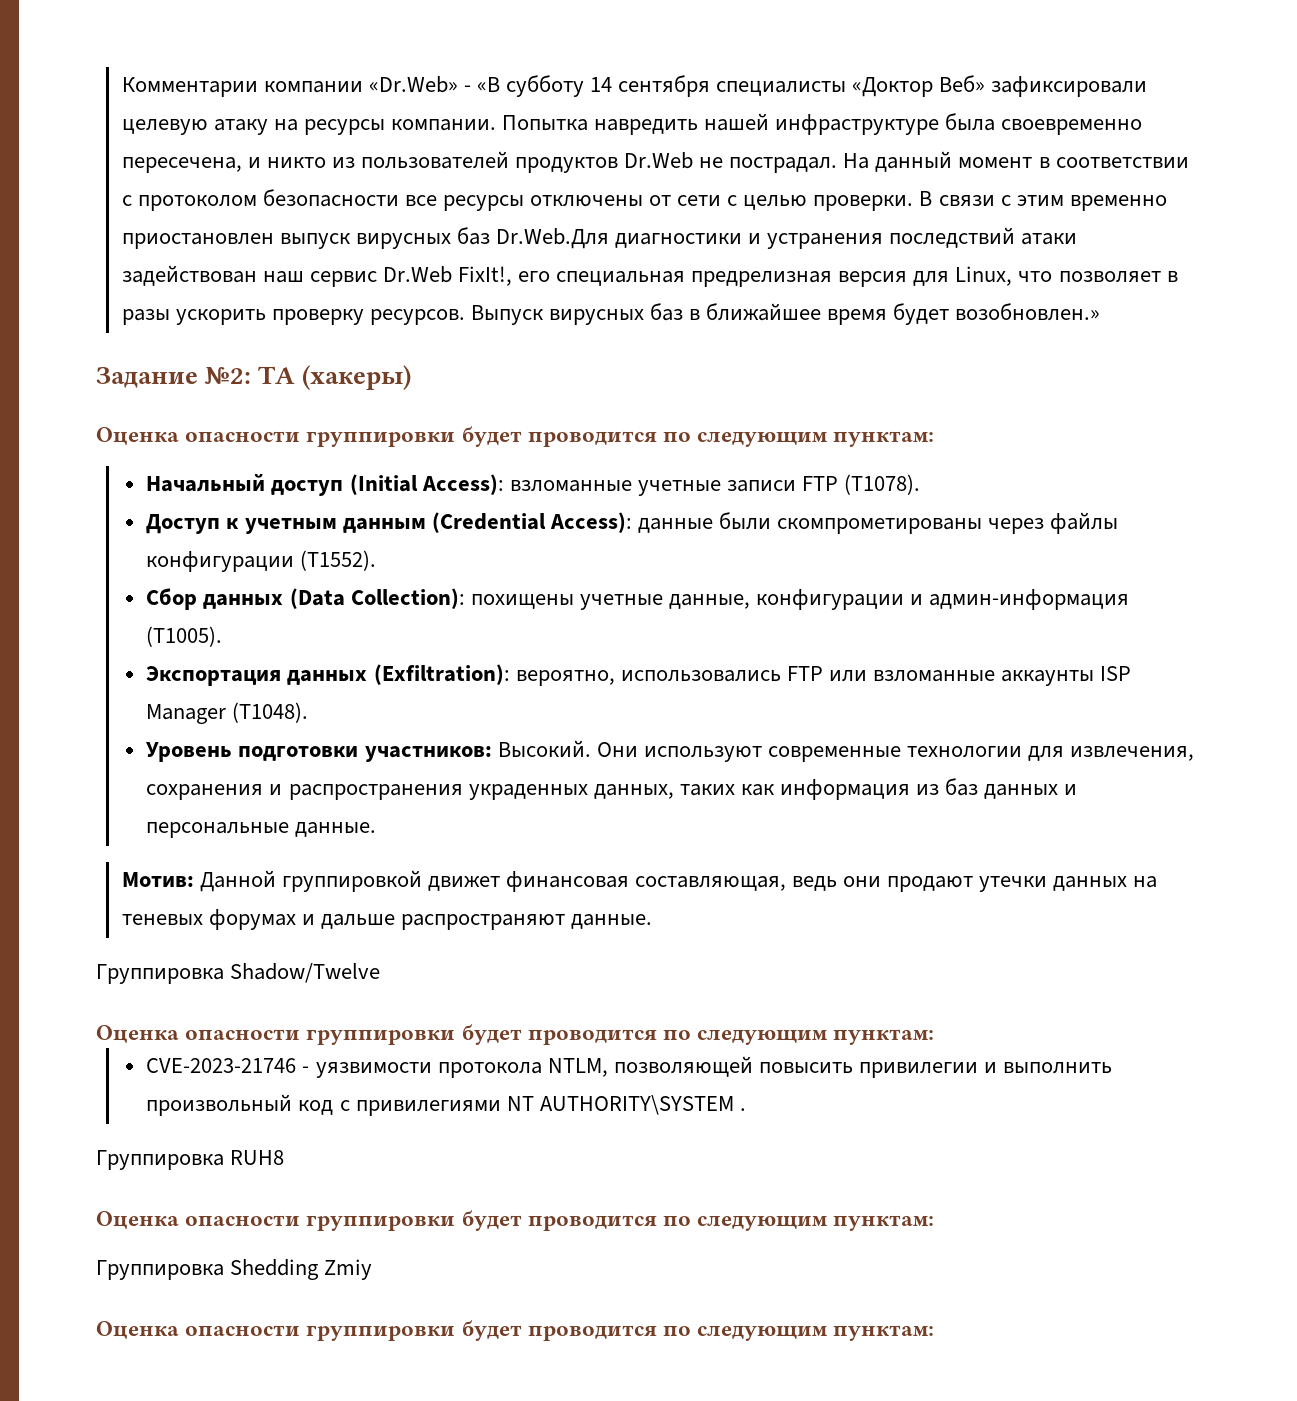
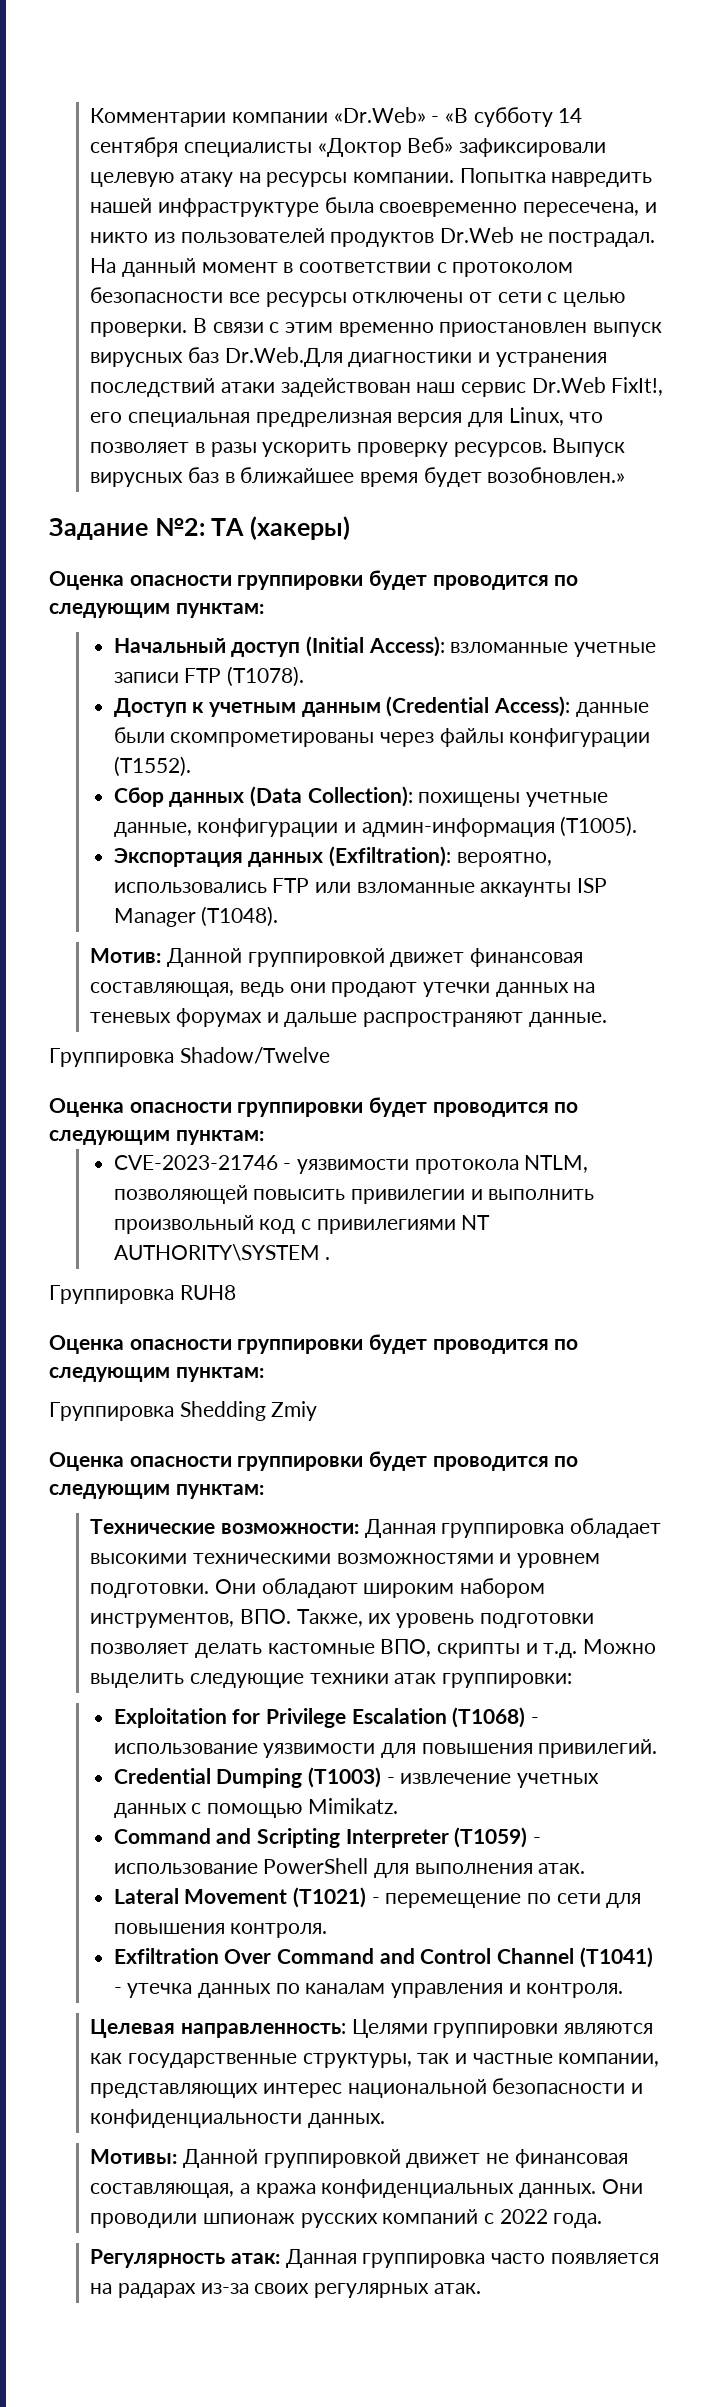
- Уровень подготовки участников: Высокий. Они используют современные технологии для извлечения, сохранения и распространения украденных данных, таких как информация из баз данных и персональные данные.
+ Технические возможности: Данная группировка обладает высокими техническими возможностями и уровнем подготовки. Они обладают широким набором инструментов, ВПО. Также, их уровень подготовки позволяет делать кастомные ВПО, скрипты и т.д. Можно выделить следующие техники атак группировки:
+ Exploitation for Privilege Escalation (T1068) - использование уязвимости для повышения привилегий.
+ Credential Dumping (T1003) - извлечение учетных данных с помощью Mimikatz.
+ Command and Scripting Interpreter (T1059) - использование PowerShell для выполнения атак.
+ Lateral Movement (T1021) - перемещение по сети для повышения контроля.
+ Exfiltration Over Command and Control Channel (T1041) - утечка данных по каналам управления и контроля.
+ Целевая направленность: Целями группировки являются как государственные структуры, так и частные компании, представляющих интерес национальной безопасности и конфиденциальности данных.
+ Мотивы: Данной группировкой движет не финансовая составляющая, а кража конфиденциальных данных. Они проводили шпионаж русских компаний с 2022 года.
+ Регулярность атак: Данная группировка часто появляется на радарах из-за своих регулярных атак.

